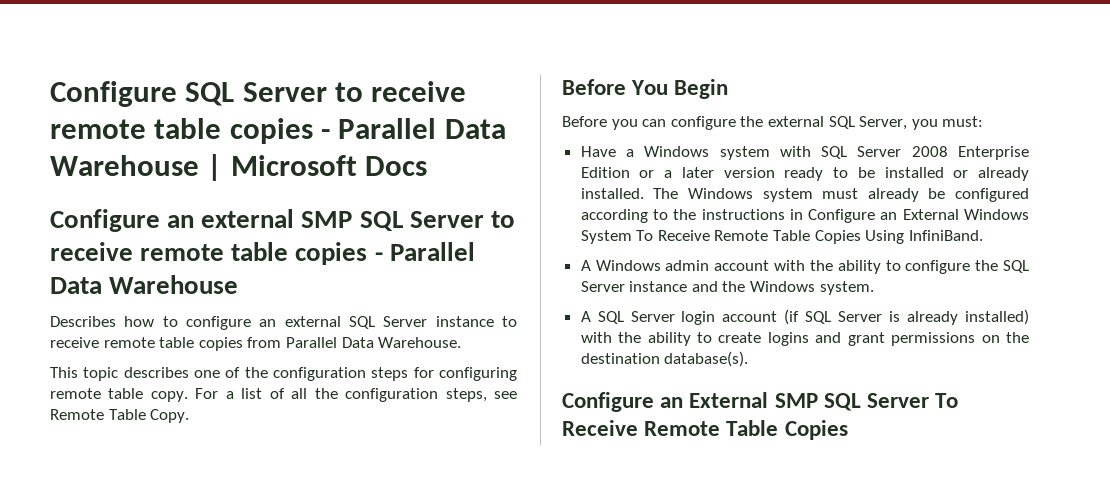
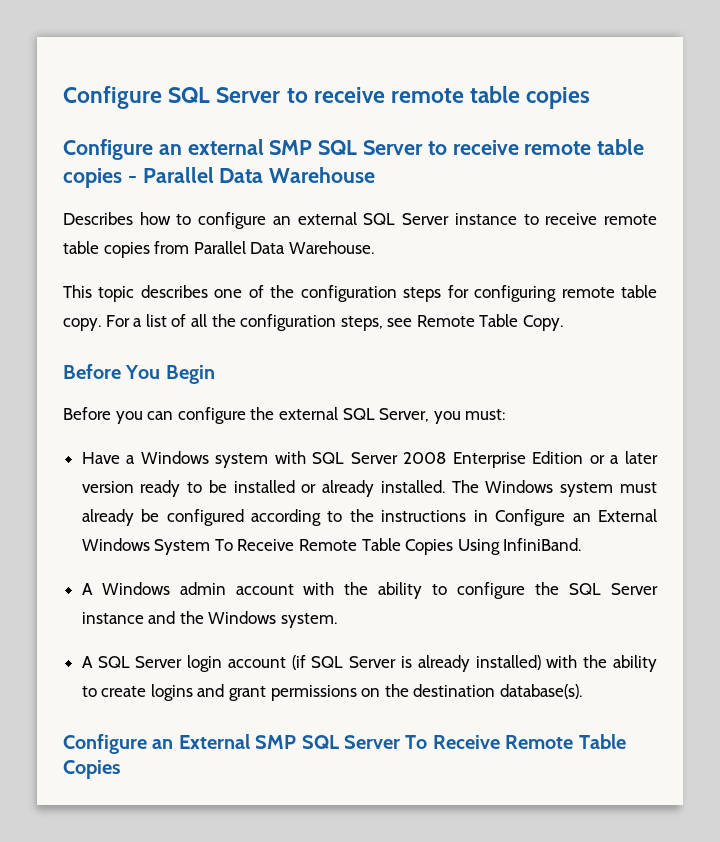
- Configure SQL Server to receive remote table copies - Parallel Data Warehouse | Microsoft Docs
+ Configure SQL Server to receive remote table copies

